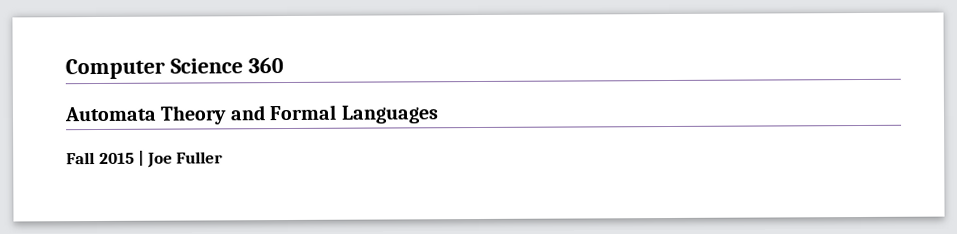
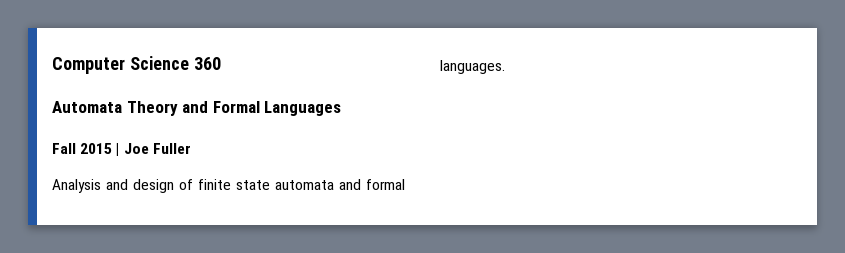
+ Analysis and design of finite state automata and formal languages.

